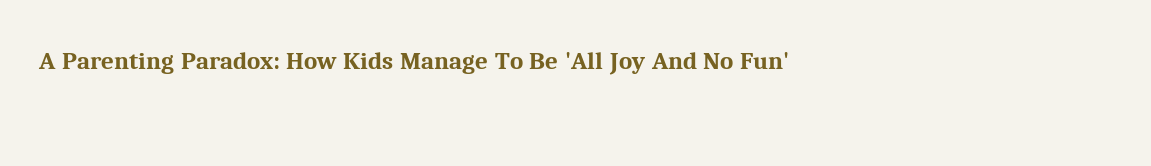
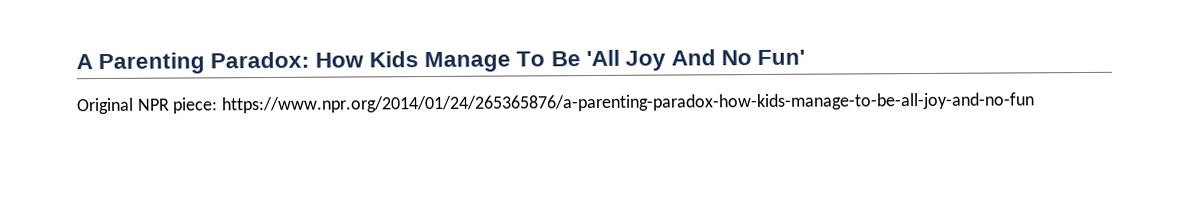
+ Original NPR piece: https://www.npr.org/2014/01/24/265365876/a-parenting-paradox-how-kids-manage-to-be-all-joy-and-no-fun

